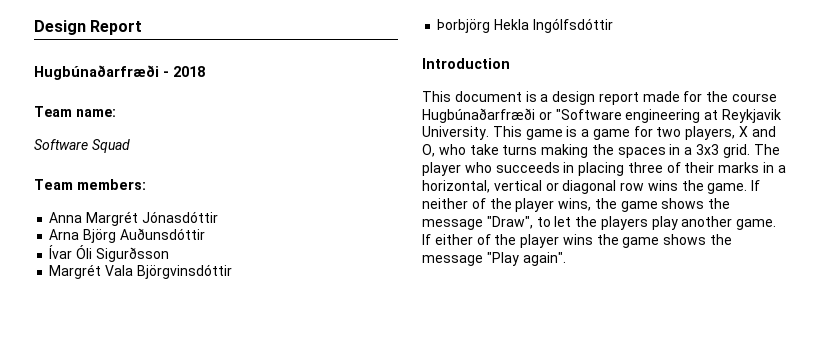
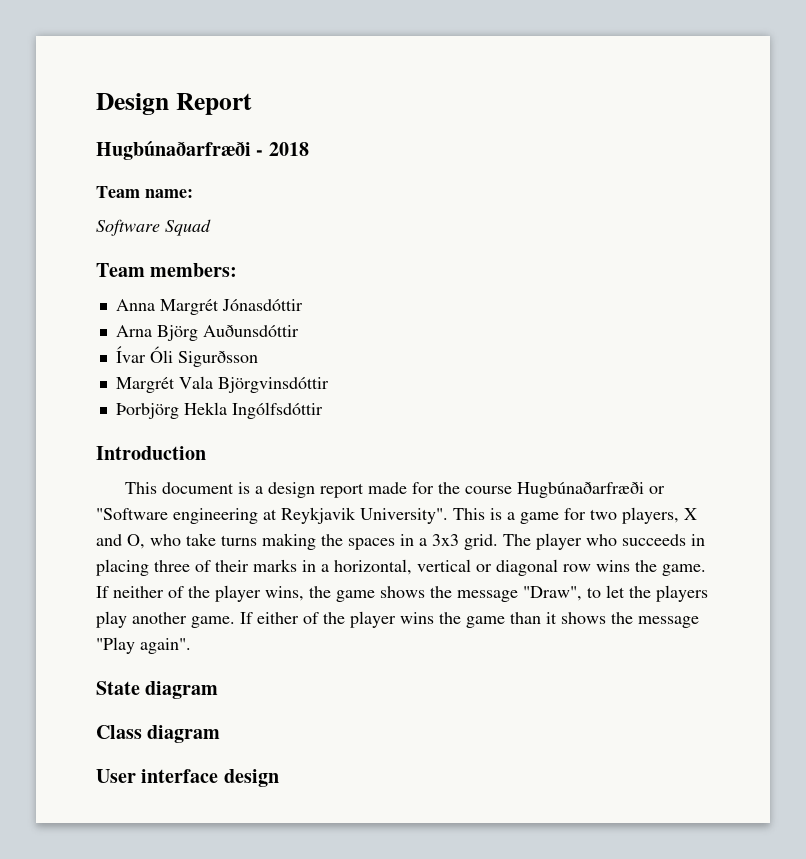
- This document is a design report made for the course Hugbúnaðarfræði or "Software engineering at Reykjavik University. This game is a game for two players, X and O, who take turns making the spaces in a 3x3 grid.
+ This document is a design report made for the course Hugbúnaðarfræði or "Software engineering at Reykjavik University". This is a game for two players, X and O, who take turns making the spaces in a 3x3 grid.
- If either of the player wins the game shows the message "Play again".
+ If either of the player wins the game than it shows the message "Play again".
+ State diagram
+ Class diagram
+ User interface design

